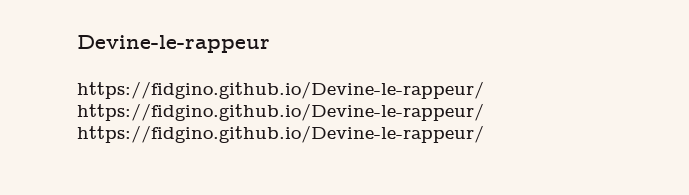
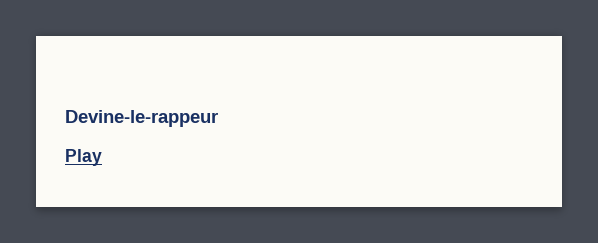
- https://fidgino.github.io/Devine-le-rappeur/ https://fidgino.github.io/Devine-le-rappeur/ https://fidgino.github.io/Devine-le-rappeur/
+ Play

